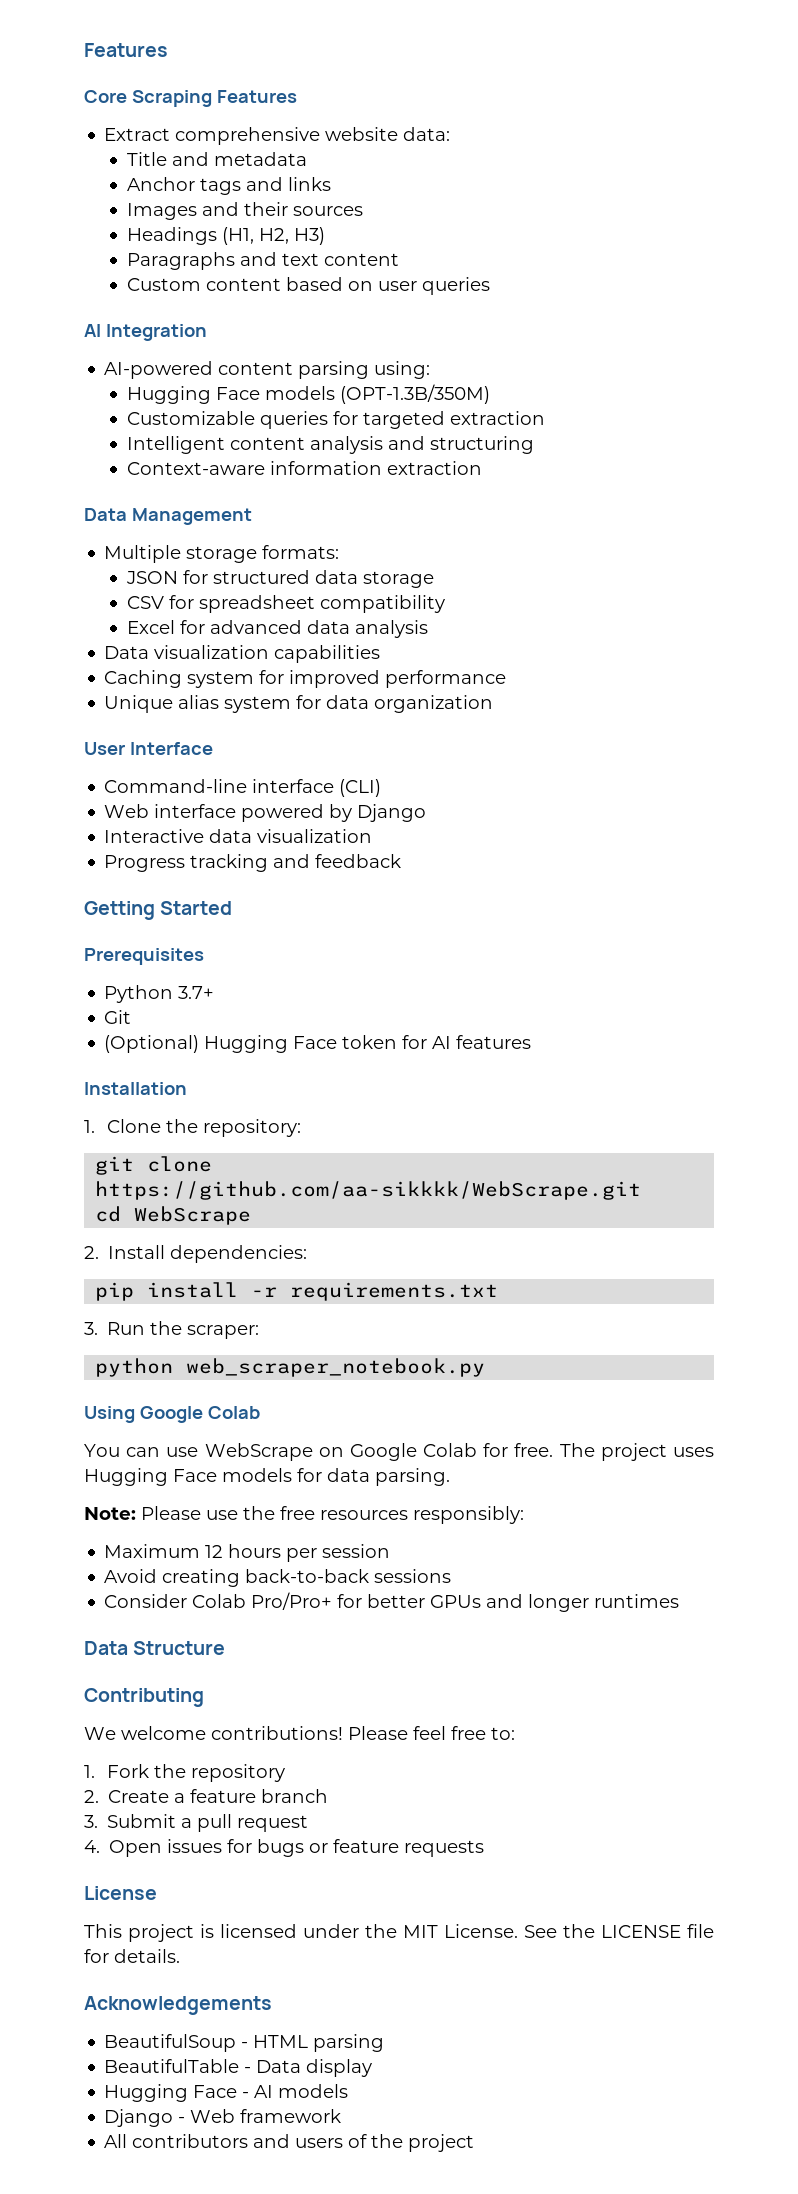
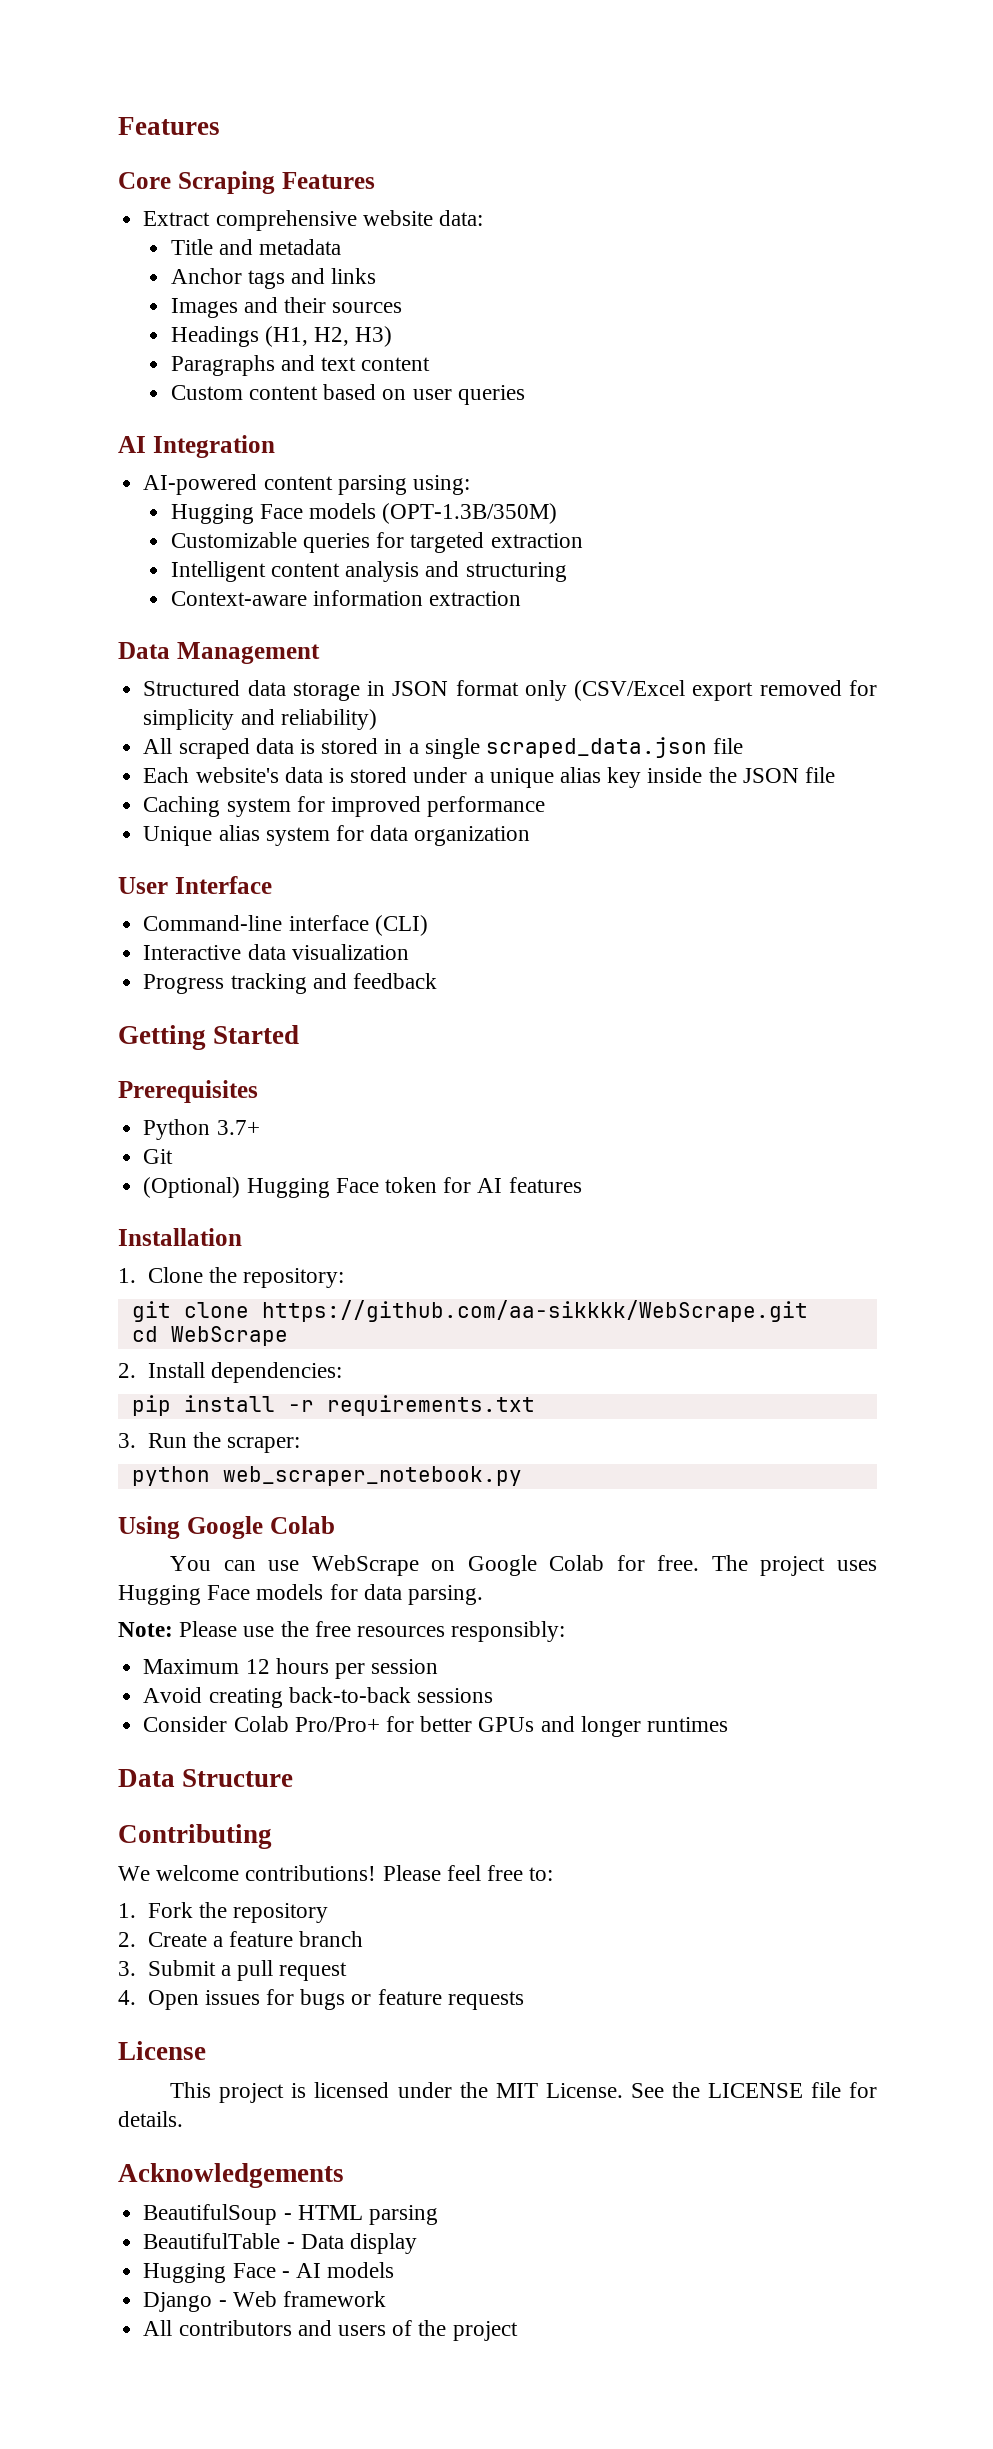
- Multiple storage formats:
- JSON for structured data storage
- CSV for spreadsheet compatibility
- Excel for advanced data analysis
- Data visualization capabilities
+ Structured data storage in JSON format only (CSV/Excel export removed for simplicity and reliability)
+ All scraped data is stored in a single scraped_data.json file
+ Each website's data is stored under a unique alias key inside the JSON file
- Web interface powered by Django

